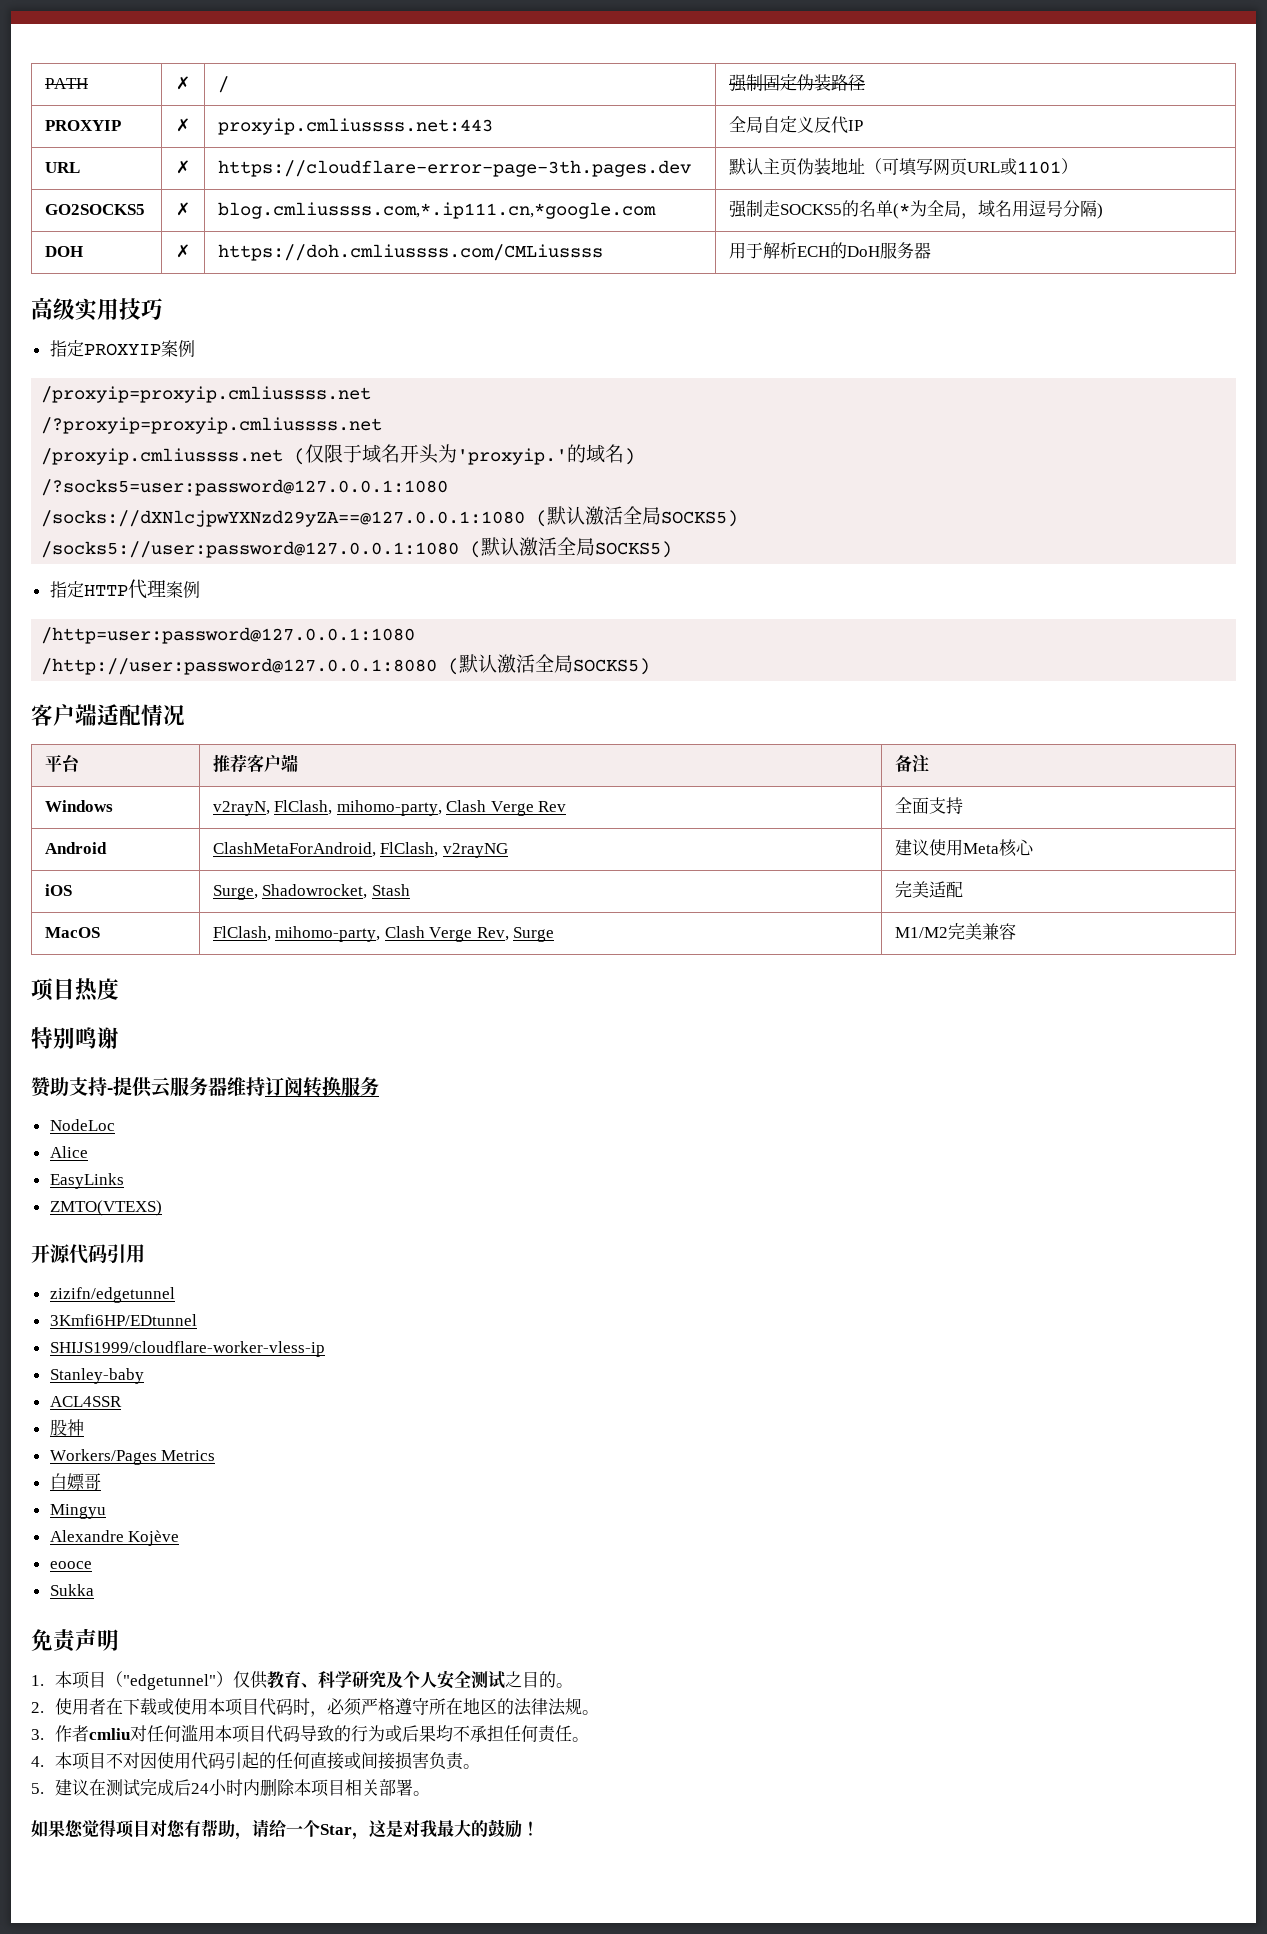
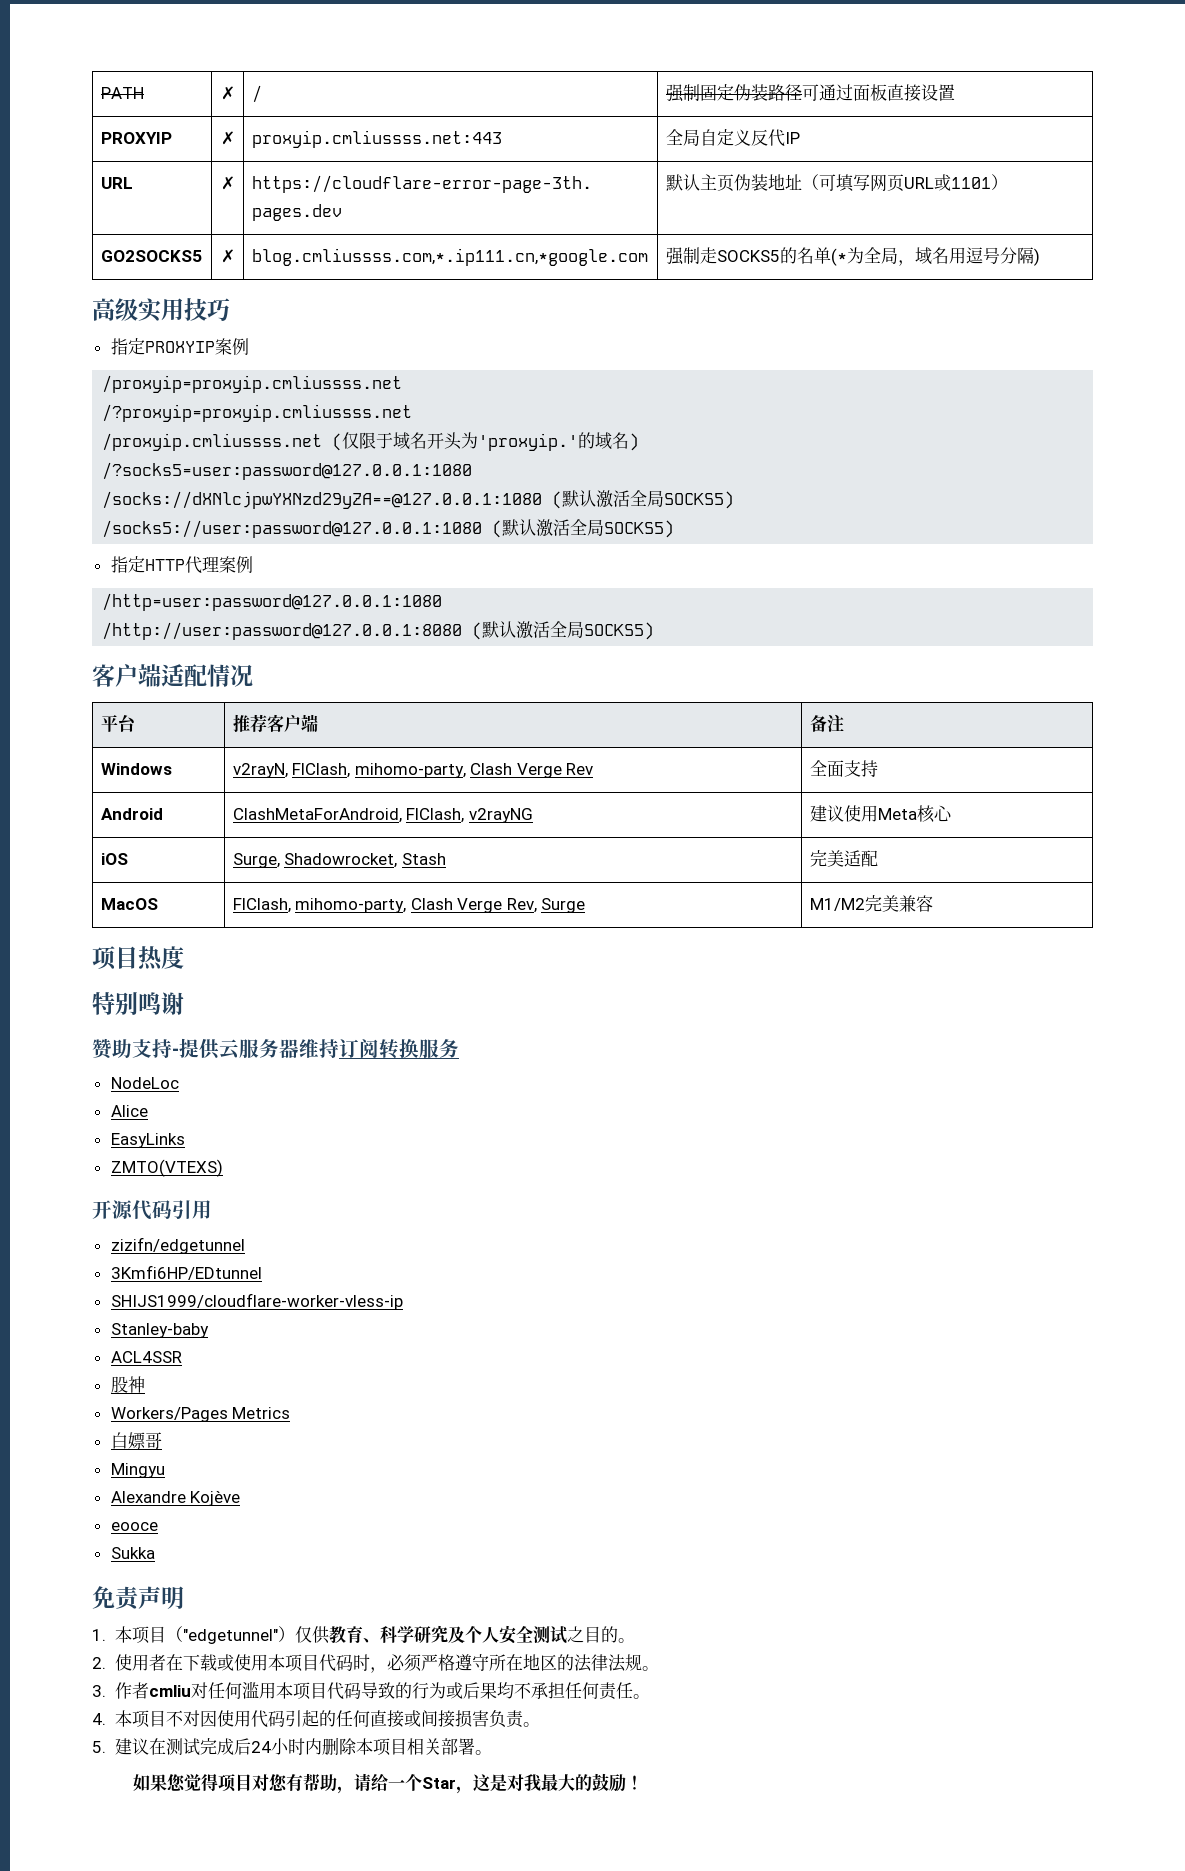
- PATH | ✗ | / | 强制固定伪装路径
+ PATH | ✗ | / | 强制固定伪装路径可通过面板直接设置
- DOH | ✗ | https://doh.cmliussss.com/CMLiussss | 用于解析ECH的DoH服务器

